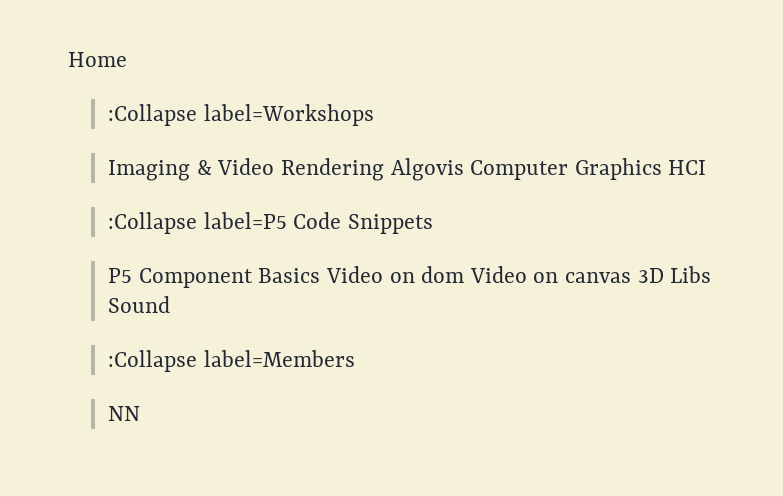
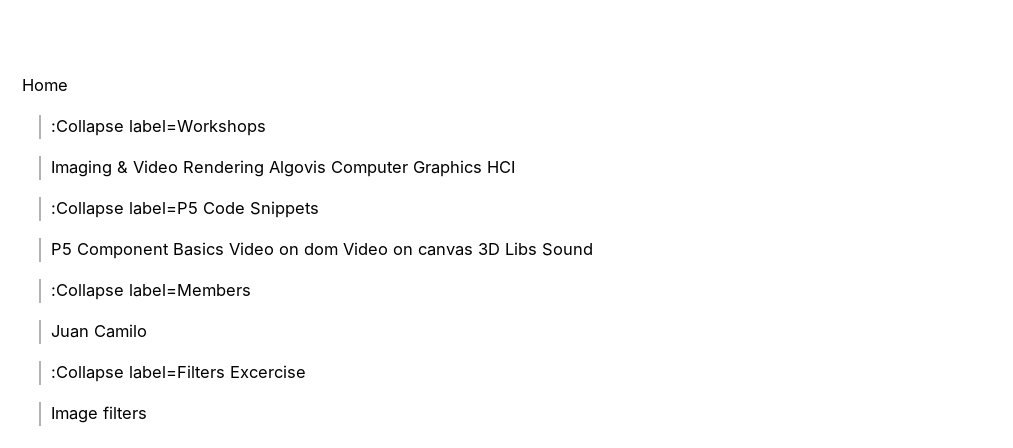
- NN
+ Juan Camilo
+ :Collapse label=Filters Excercise
+ Image filters

